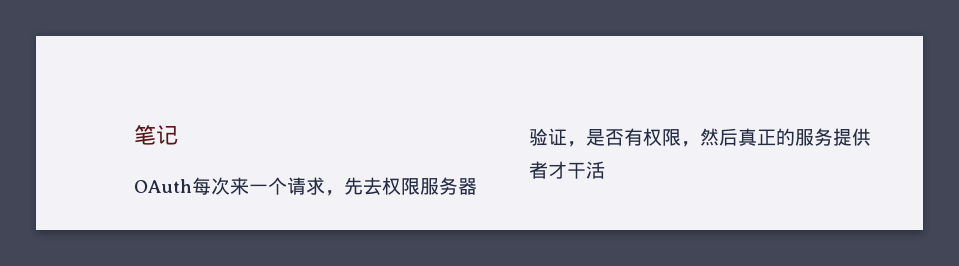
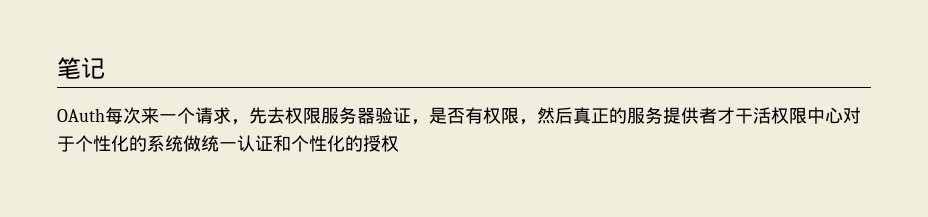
- OAuth每次来一个请求，先去权限服务器验证，是否有权限，然后真正的服务提供者才干活
+ OAuth每次来一个请求，先去权限服务器验证，是否有权限，然后真正的服务提供者才干活权限中心对于个性化的系统做统一认证和个性化的授权

